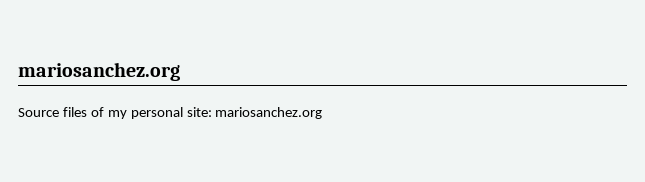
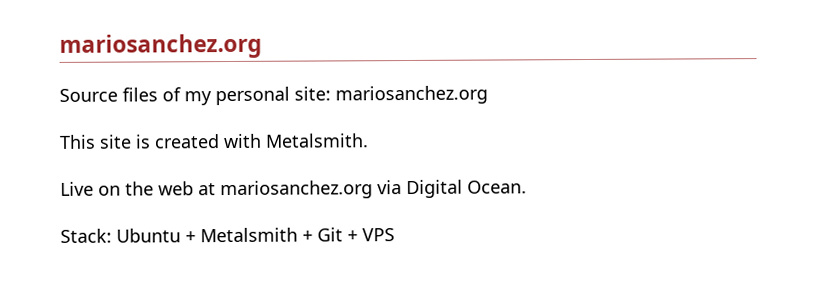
+ This site is created with Metalsmith.
+ Live on the web at mariosanchez.org via Digital Ocean.
+ Stack: Ubuntu + Metalsmith + Git + VPS

